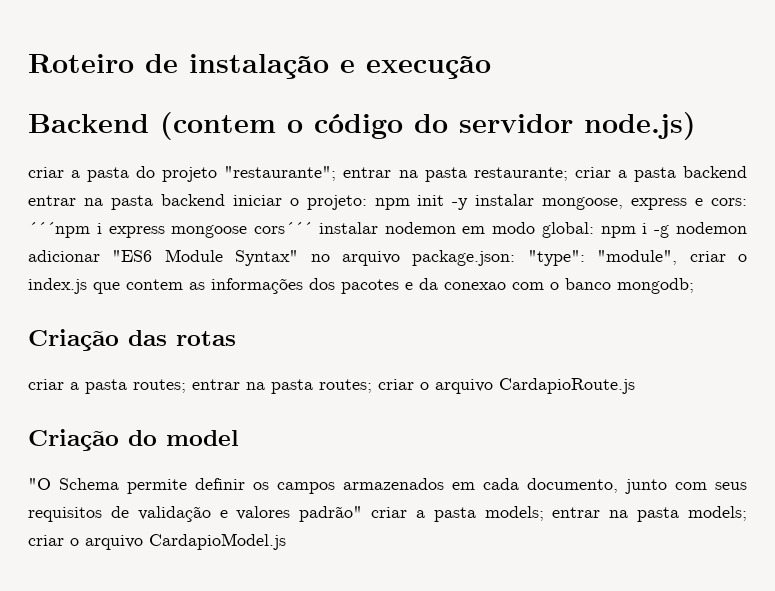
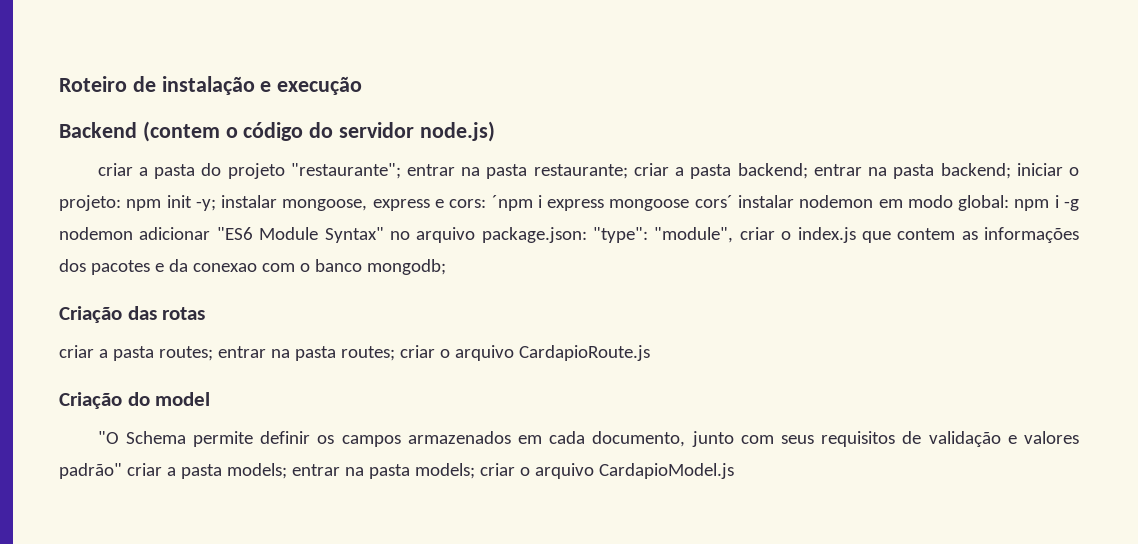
- criar a pasta do projeto "restaurante"; entrar na pasta restaurante; criar a pasta backend entrar na pasta backend iniciar o projeto: npm init -y instalar mongoose, express e cors: ´´´npm i express mongoose cors´´´ instalar nodemon em modo global: npm i -g nodemon adicionar "ES6 Module Syntax" no arquivo package.json: "type": "module", criar o index.js que contem as informações dos pacotes e da conexao com o banco mongodb;
+ criar a pasta do projeto "restaurante"; entrar na pasta restaurante; criar a pasta backend; entrar na pasta backend; iniciar o projeto: npm init -y; instalar mongoose, express e cors: ´npm i express mongoose cors´ instalar nodemon em modo global: npm i -g nodemon adicionar "ES6 Module Syntax" no arquivo package.json: "type": "module", criar o index.js que contem as informações dos pacotes e da conexao com o banco mongodb;

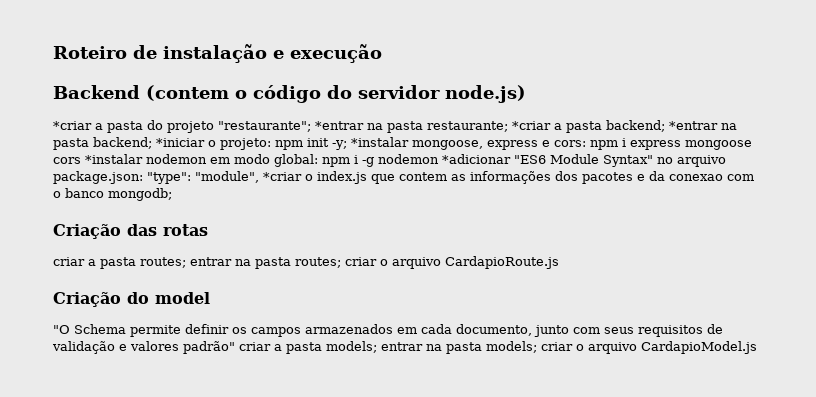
- criar a pasta do projeto "restaurante"; entrar na pasta restaurante; criar a pasta backend; entrar na pasta backend; iniciar o projeto: npm init -y; instalar mongoose, express e cors: ´npm i express mongoose cors´ instalar nodemon em modo global: npm i -g nodemon adicionar "ES6 Module Syntax" no arquivo package.json: "type": "module", criar o index.js que contem as informações dos pacotes e da conexao com o banco mongodb;
+ *criar a pasta do projeto "restaurante"; *entrar na pasta restaurante; *criar a pasta backend; *entrar na pasta backend; *iniciar o projeto: npm init -y; *instalar mongoose, express e cors: npm i express mongoose cors *instalar nodemon em modo global: npm i -g nodemon *adicionar "ES6 Module Syntax" no arquivo package.json: "type": "module", *criar o index.js que contem as informações dos pacotes e da conexao com o banco mongodb;

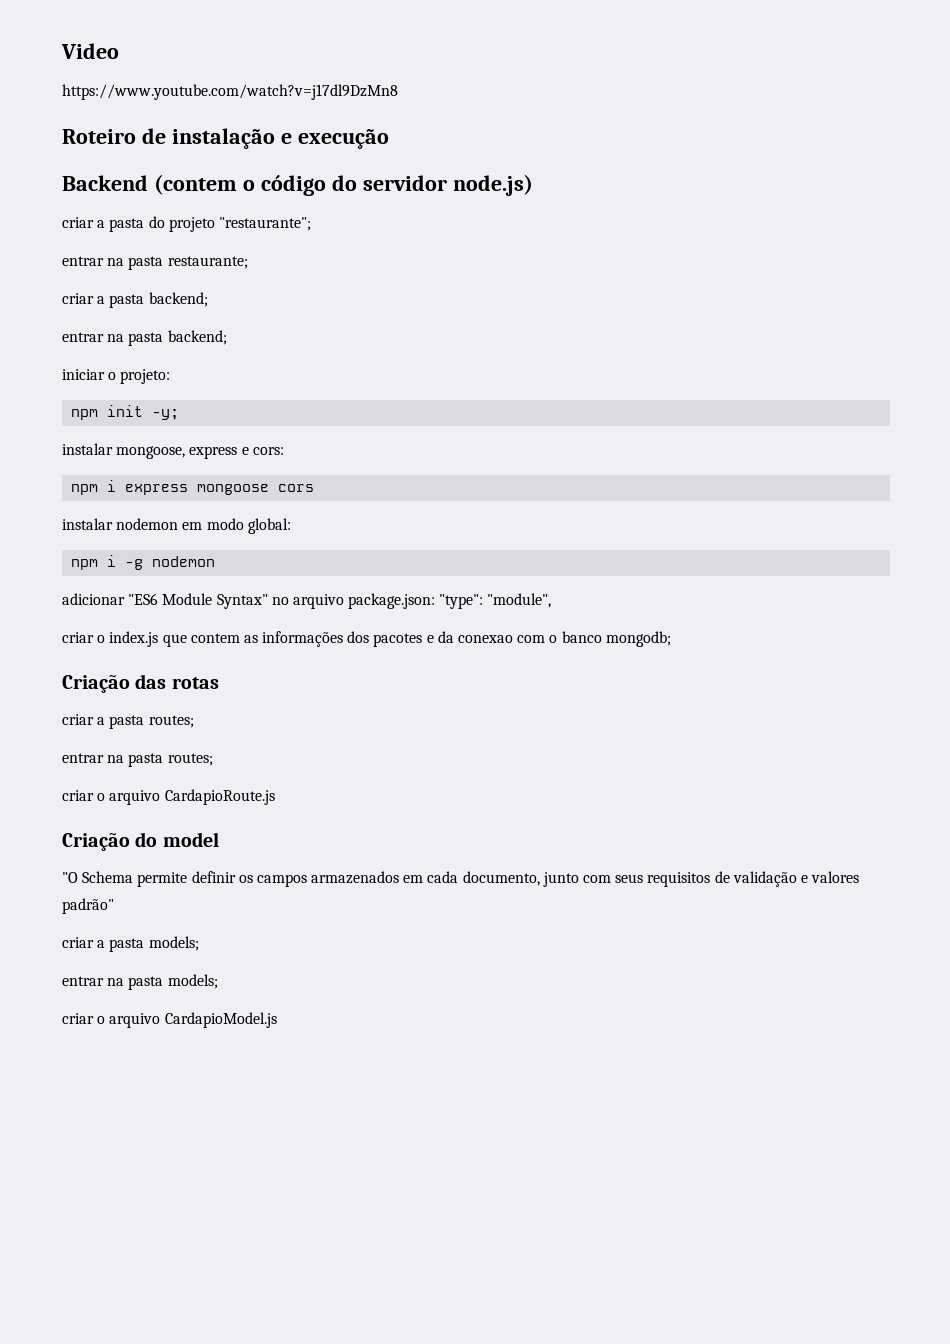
+ Video
+ https://www.youtube.com/watch?v=j17dl9DzMn8
- *criar a pasta do projeto "restaurante"; *entrar na pasta restaurante; *criar a pasta backend; *entrar na pasta backend; *iniciar o projeto: npm init -y; *instalar mongoose, express e cors: npm i express mongoose cors *instalar nodemon em modo global: npm i -g nodemon *adicionar "ES6 Module Syntax" no arquivo package.json: "type": "module", *criar o index.js que contem as informações dos pacotes e da conexao com o banco mongodb;
+ criar a pasta do projeto "restaurante";
+ entrar na pasta restaurante;
+ criar a pasta backend;
+ entrar na pasta backend;
+ iniciar o projeto:
+ npm init -y;
+ instalar mongoose, express e cors:
+ npm i express mongoose cors
+ instalar nodemon em modo global:
+ npm i -g nodemon
+ adicionar "ES6 Module Syntax" no arquivo package.json: "type": "module",
+ criar o index.js que contem as informações dos pacotes e da conexao com o banco mongodb;
- criar a pasta routes; entrar na pasta routes; criar o arquivo CardapioRoute.js
+ criar a pasta routes;
+ entrar na pasta routes;
+ criar o arquivo CardapioRoute.js
- "O Schema permite definir os campos armazenados em cada documento, junto com seus requisitos de validação e valores padrão" criar a pasta models; entrar na pasta models; criar o arquivo CardapioModel.js
+ "O Schema permite definir os campos armazenados em cada documento, junto com seus requisitos de validação e valores padrão"
+ criar a pasta models;
+ entrar na pasta models;
+ criar o arquivo CardapioModel.js

